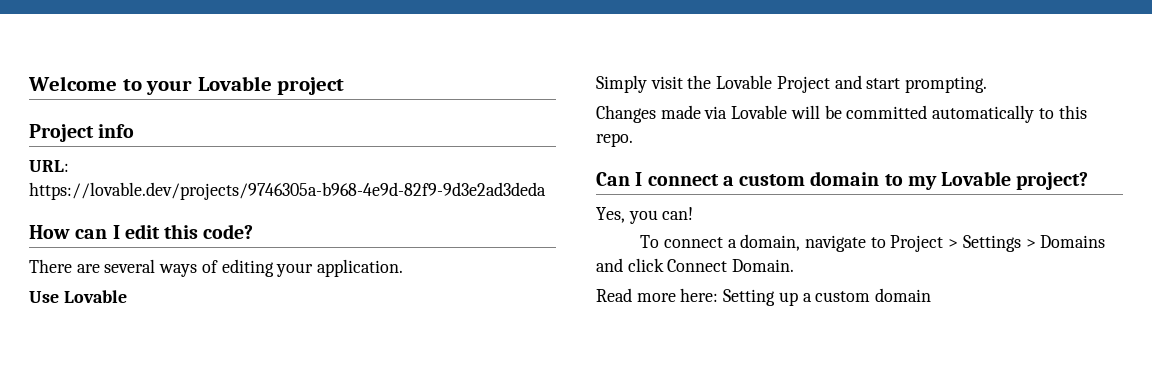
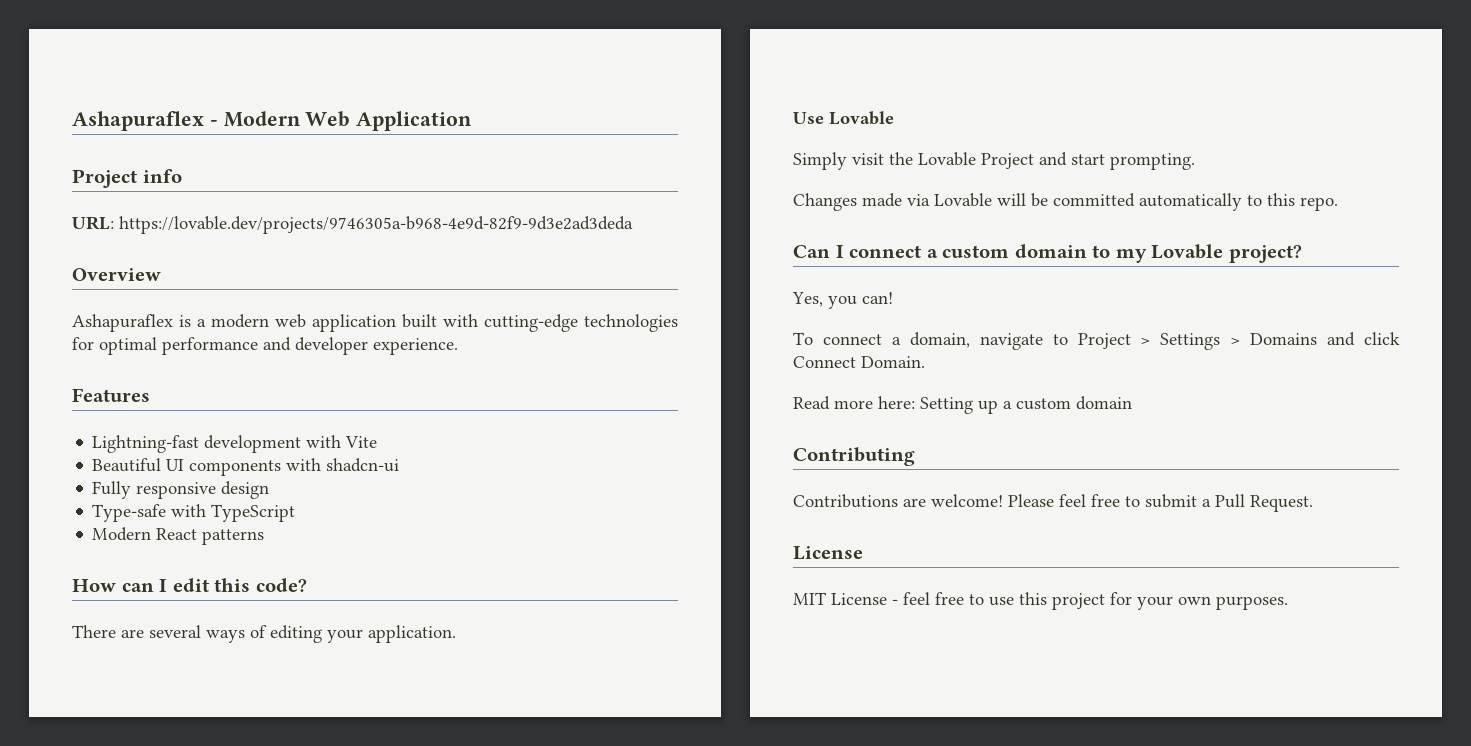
- Welcome to your Lovable project
+ Ashapuraflex - Modern Web Application
+ Overview
+ Ashapuraflex is a modern web application built with cutting-edge technologies for optimal performance and developer experience.
+ Features
+ Lightning-fast development with Vite
+ Beautiful UI components with shadcn-ui
+ Fully responsive design
+ Type-safe with TypeScript
+ Modern React patterns
+ Contributing
+ Contributions are welcome! Please feel free to submit a Pull Request.
+ License
+ MIT License - feel free to use this project for your own purposes.

